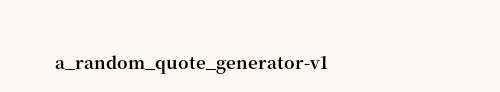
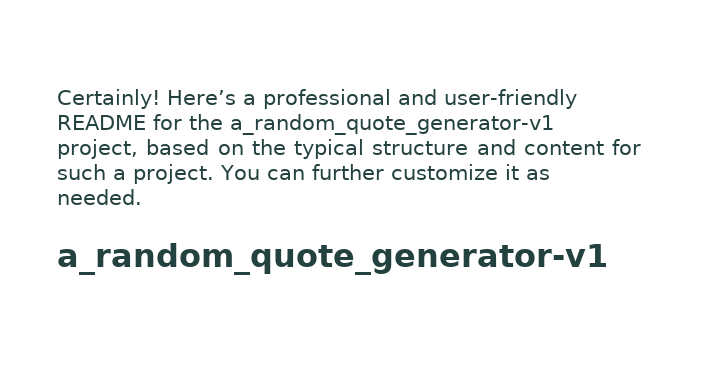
+ Certainly! Here’s a professional and user-friendly README for the a_random_quote_generator-v1 project, based on the typical structure and content for such a project. You can further customize it as needed.

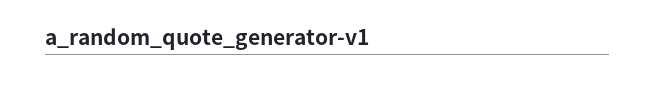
- Certainly! Here’s a professional and user-friendly README for the a_random_quote_generator-v1 project, based on the typical structure and content for such a project. You can further customize it as needed.

